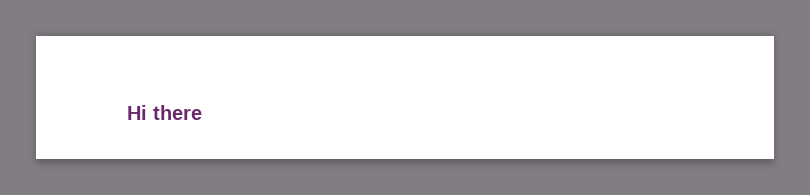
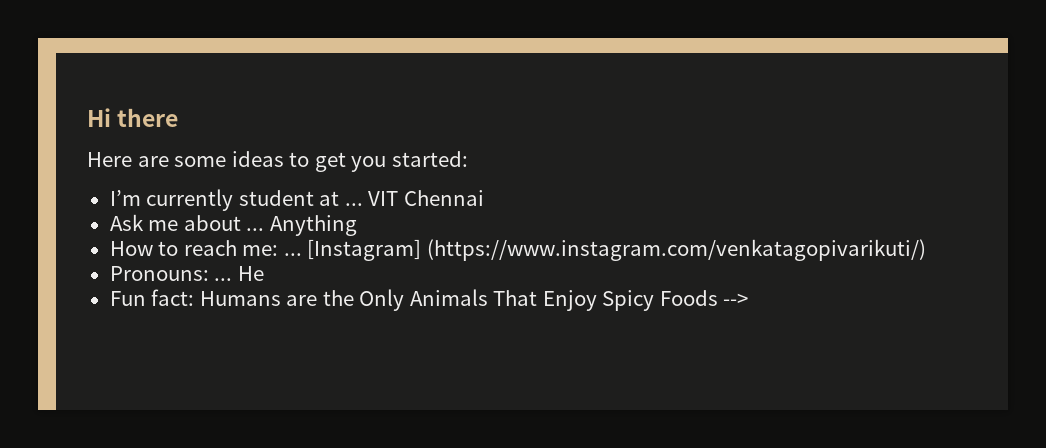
+ Here are some ideas to get you started:
+ I’m currently student at ... VIT Chennai
+ Ask me about ... Anything
+ How to reach me: ... [Instagram] (https://www.instagram.com/venkatagopivarikuti/)
+ Pronouns: ... He
+ Fun fact: Humans are the Only Animals That Enjoy Spicy Foods -->

